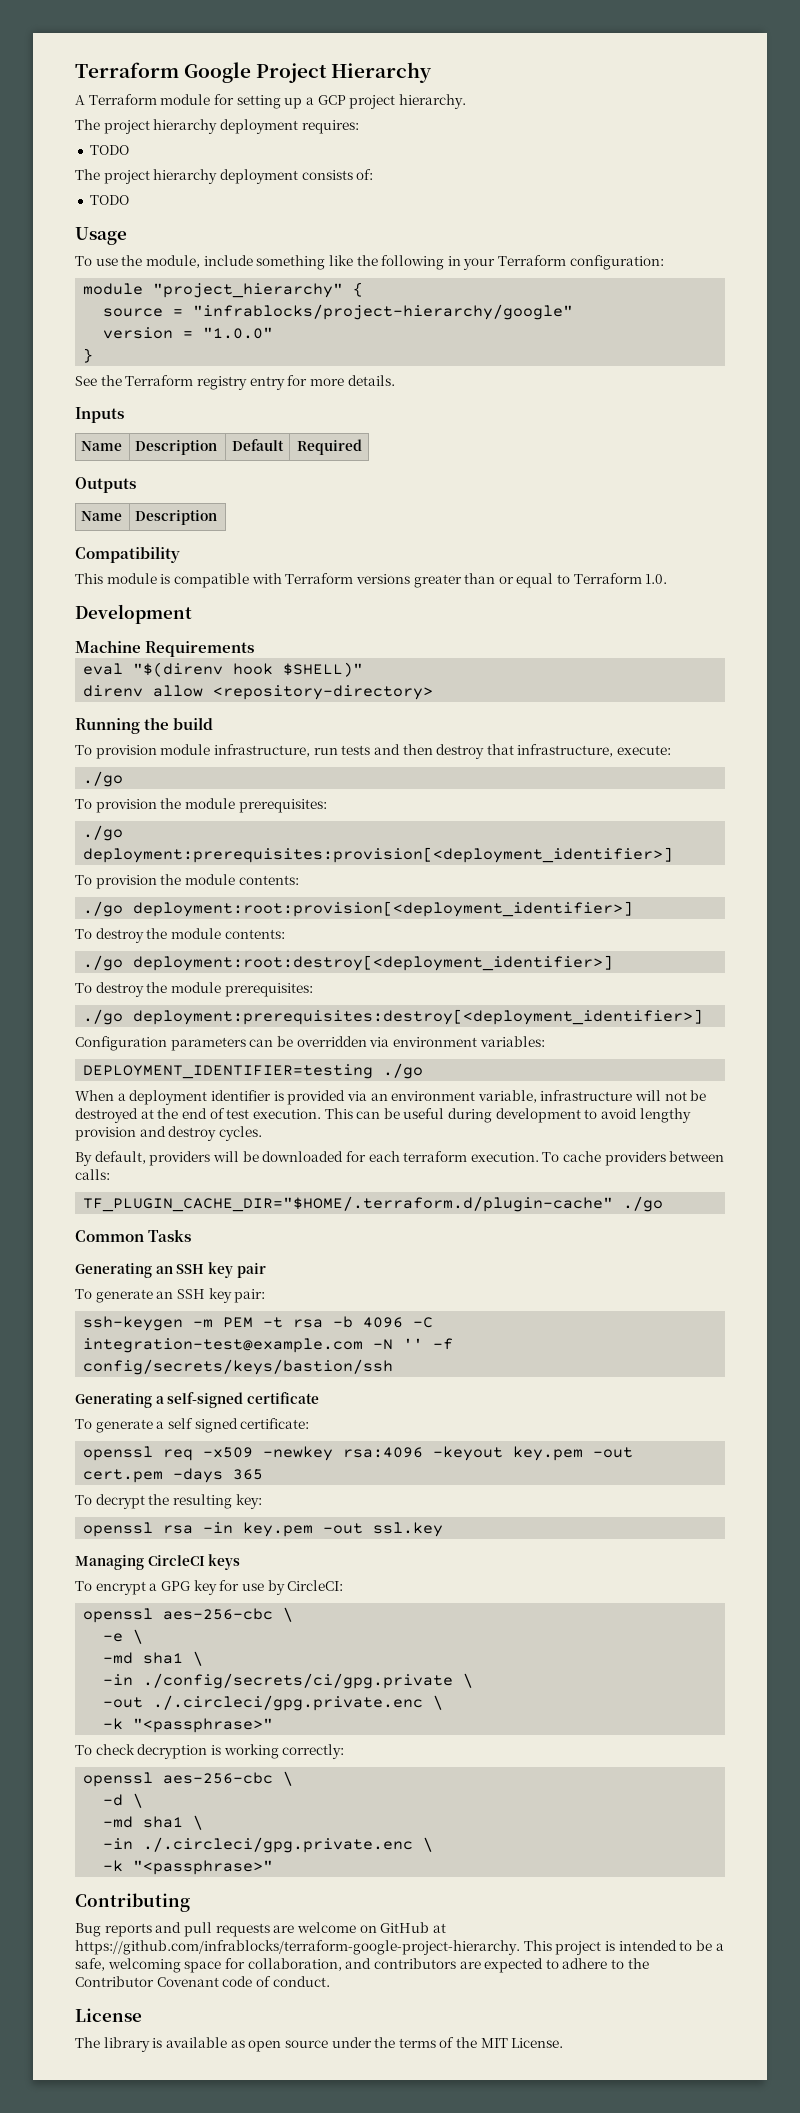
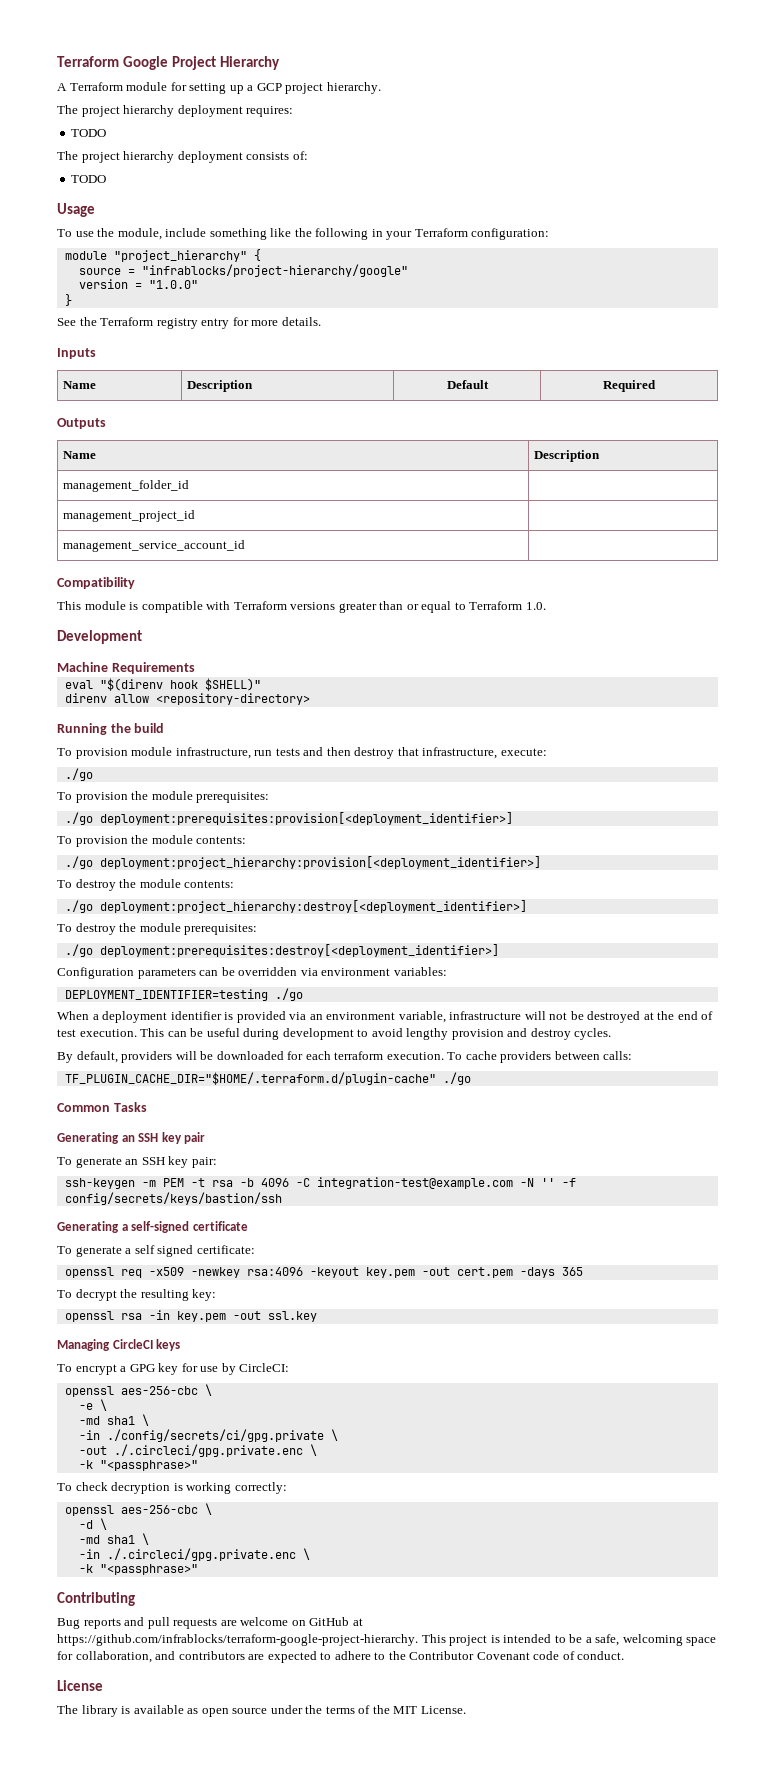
+ management_folder_id |
+ management_project_id |
+ management_service_account_id |
- ./go deployment:root:provision[<deployment_identifier>]
+ ./go deployment:project_hierarchy:provision[<deployment_identifier>]
- ./go deployment:root:destroy[<deployment_identifier>]
+ ./go deployment:project_hierarchy:destroy[<deployment_identifier>]

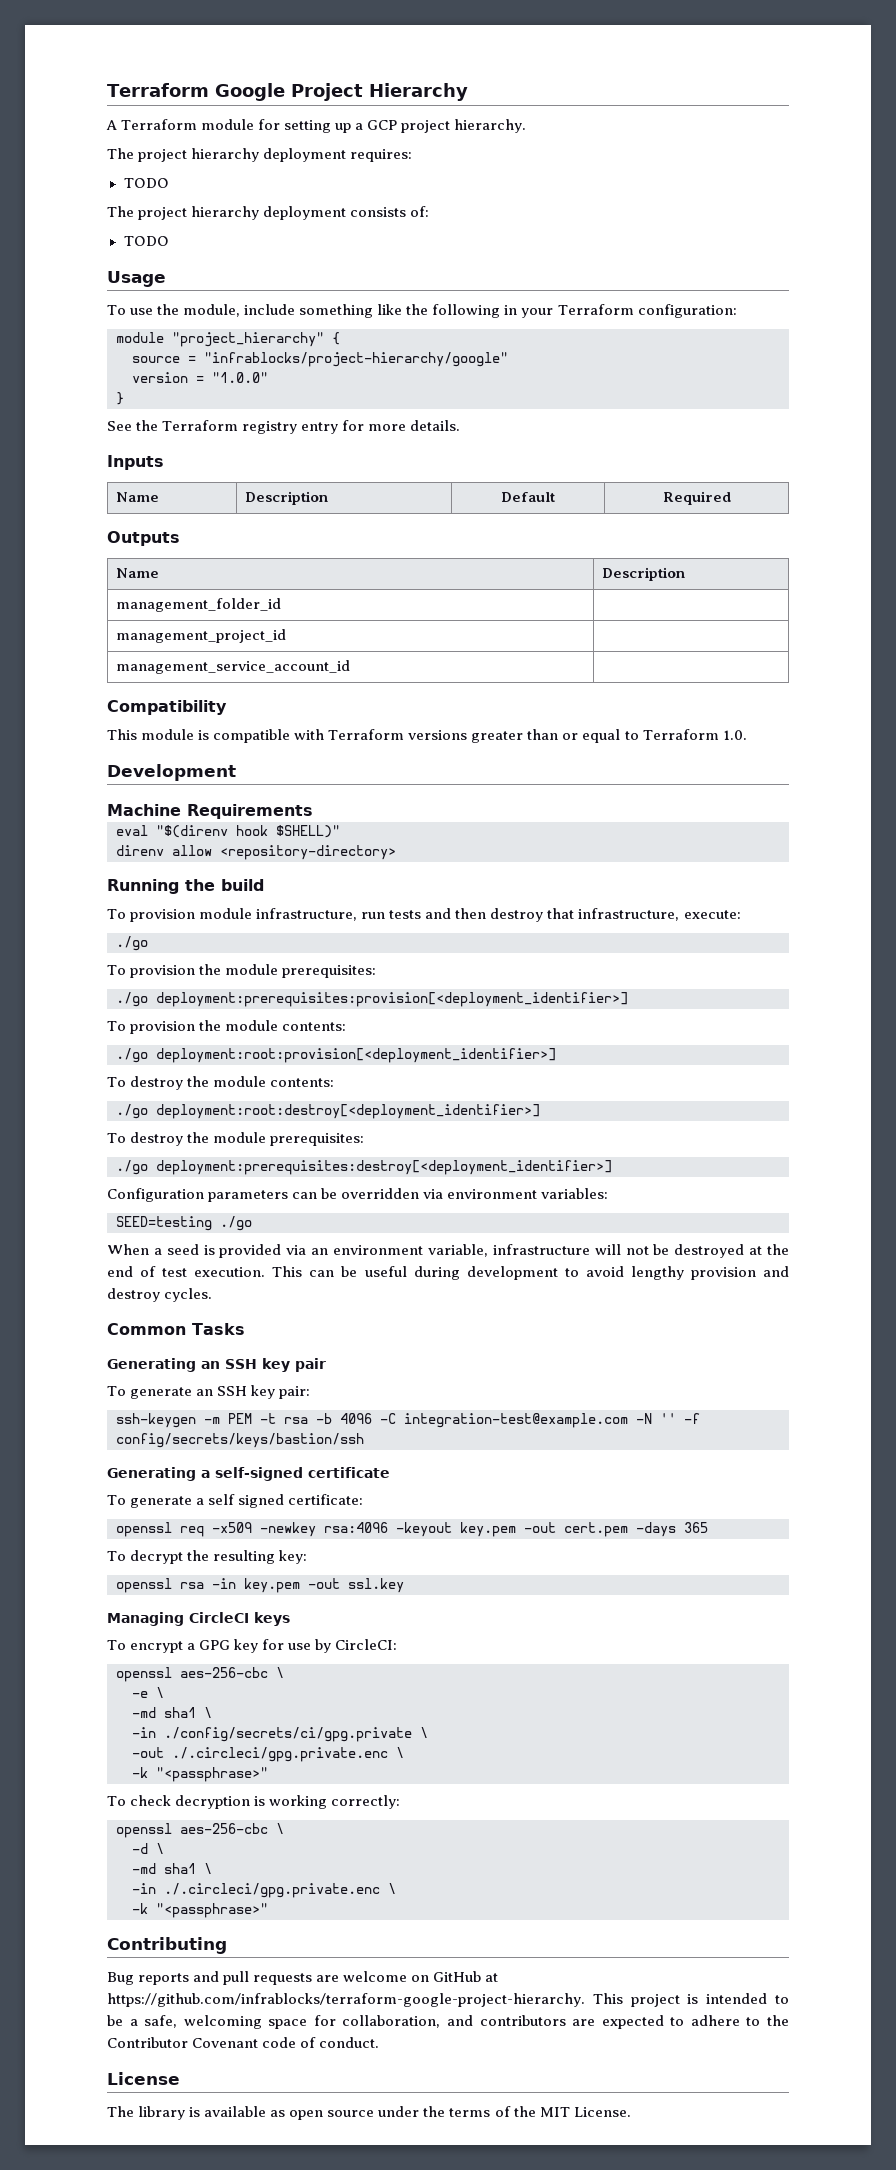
- ./go deployment:project_hierarchy:provision[<deployment_identifier>]
+ ./go deployment:root:provision[<deployment_identifier>]
- ./go deployment:project_hierarchy:destroy[<deployment_identifier>]
+ ./go deployment:root:destroy[<deployment_identifier>]
- DEPLOYMENT_IDENTIFIER=testing ./go
+ SEED=testing ./go
- When a deployment identifier is provided via an environment variable, infrastructure will not be destroyed at the end of test execution.
+ When a seed is provided via an environment variable, infrastructure will not be destroyed at the end of test execution.
- By default, providers will be downloaded for each terraform execution. To cache providers between calls:
- TF_PLUGIN_CACHE_DIR="$HOME/.terraform.d/plugin-cache" ./go

